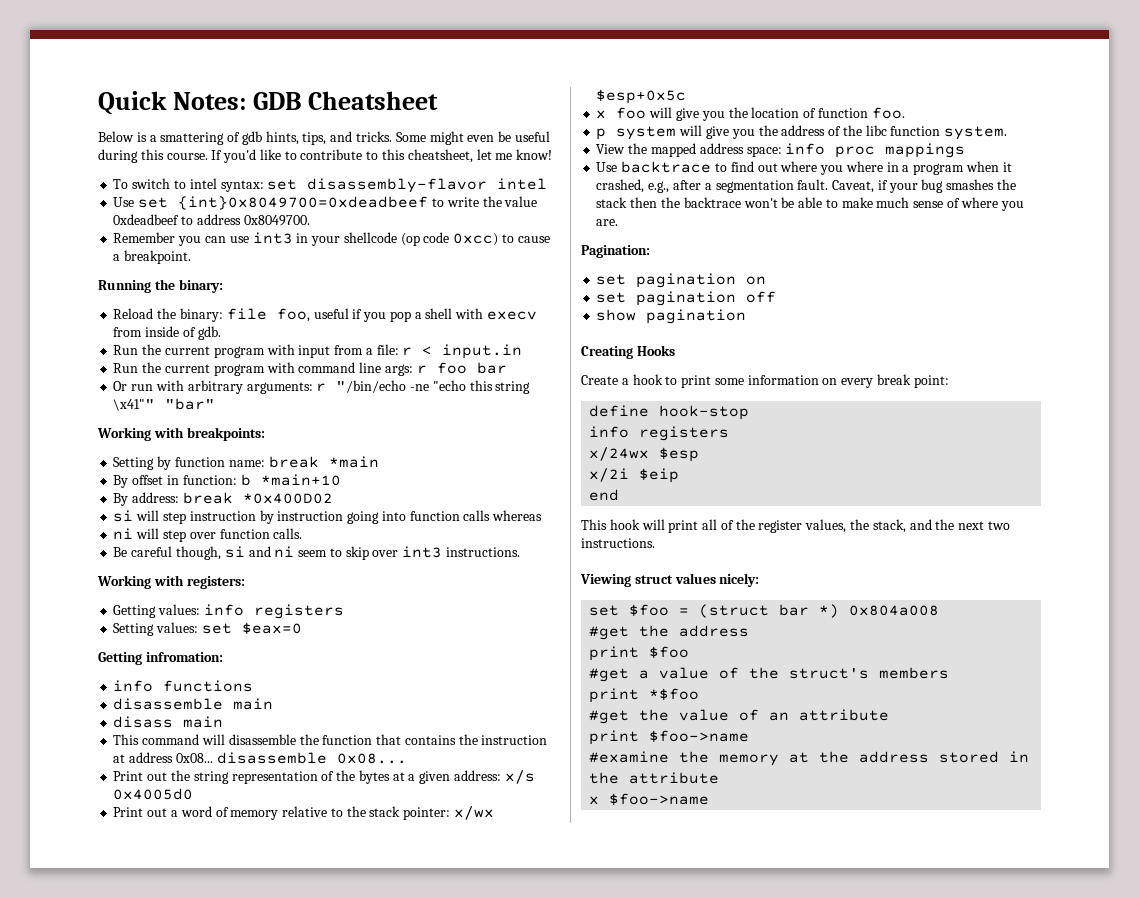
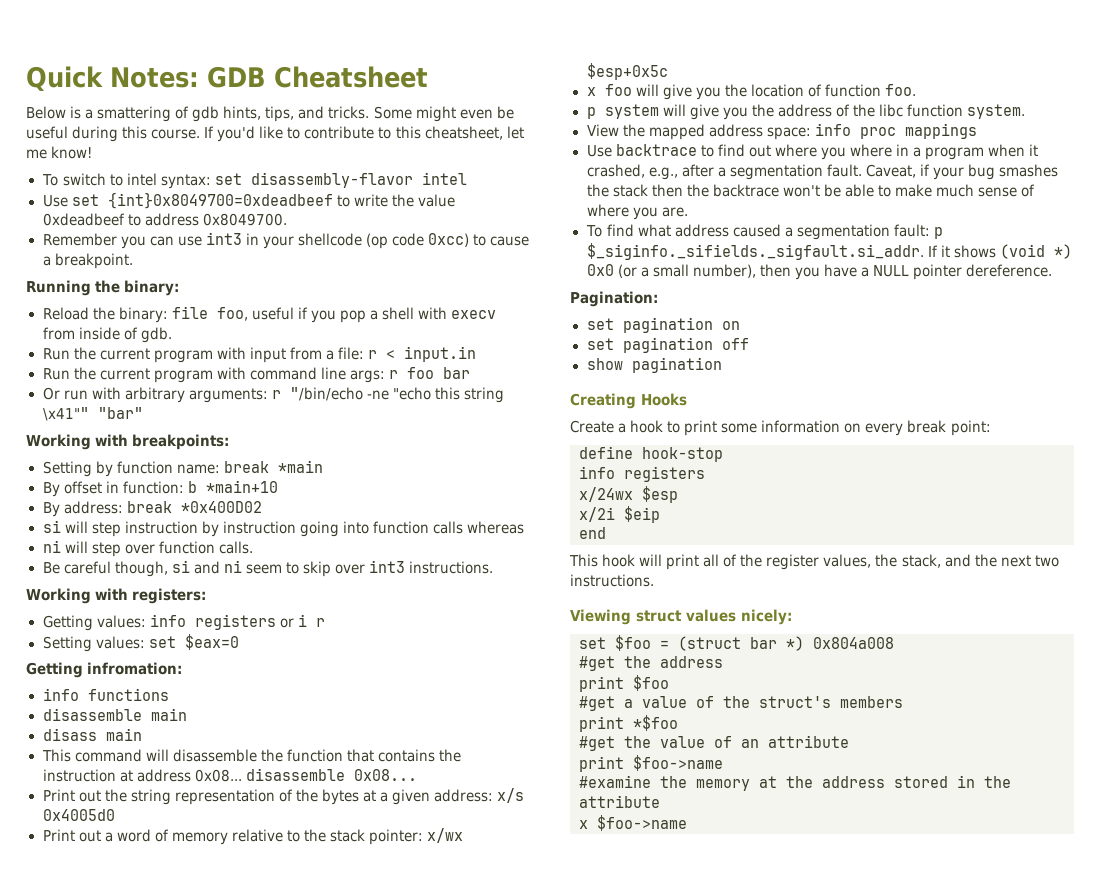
- Getting values: info registers
+ Getting values: info registers or i r
+ To find what address caused a segmentation fault: p $_siginfo._sifields._sigfault.si_addr. If it shows (void *) 0x0 (or a small number), then you have a NULL pointer dereference.

